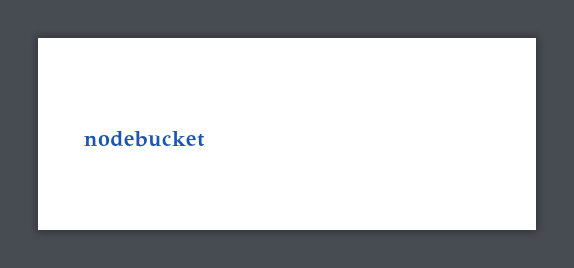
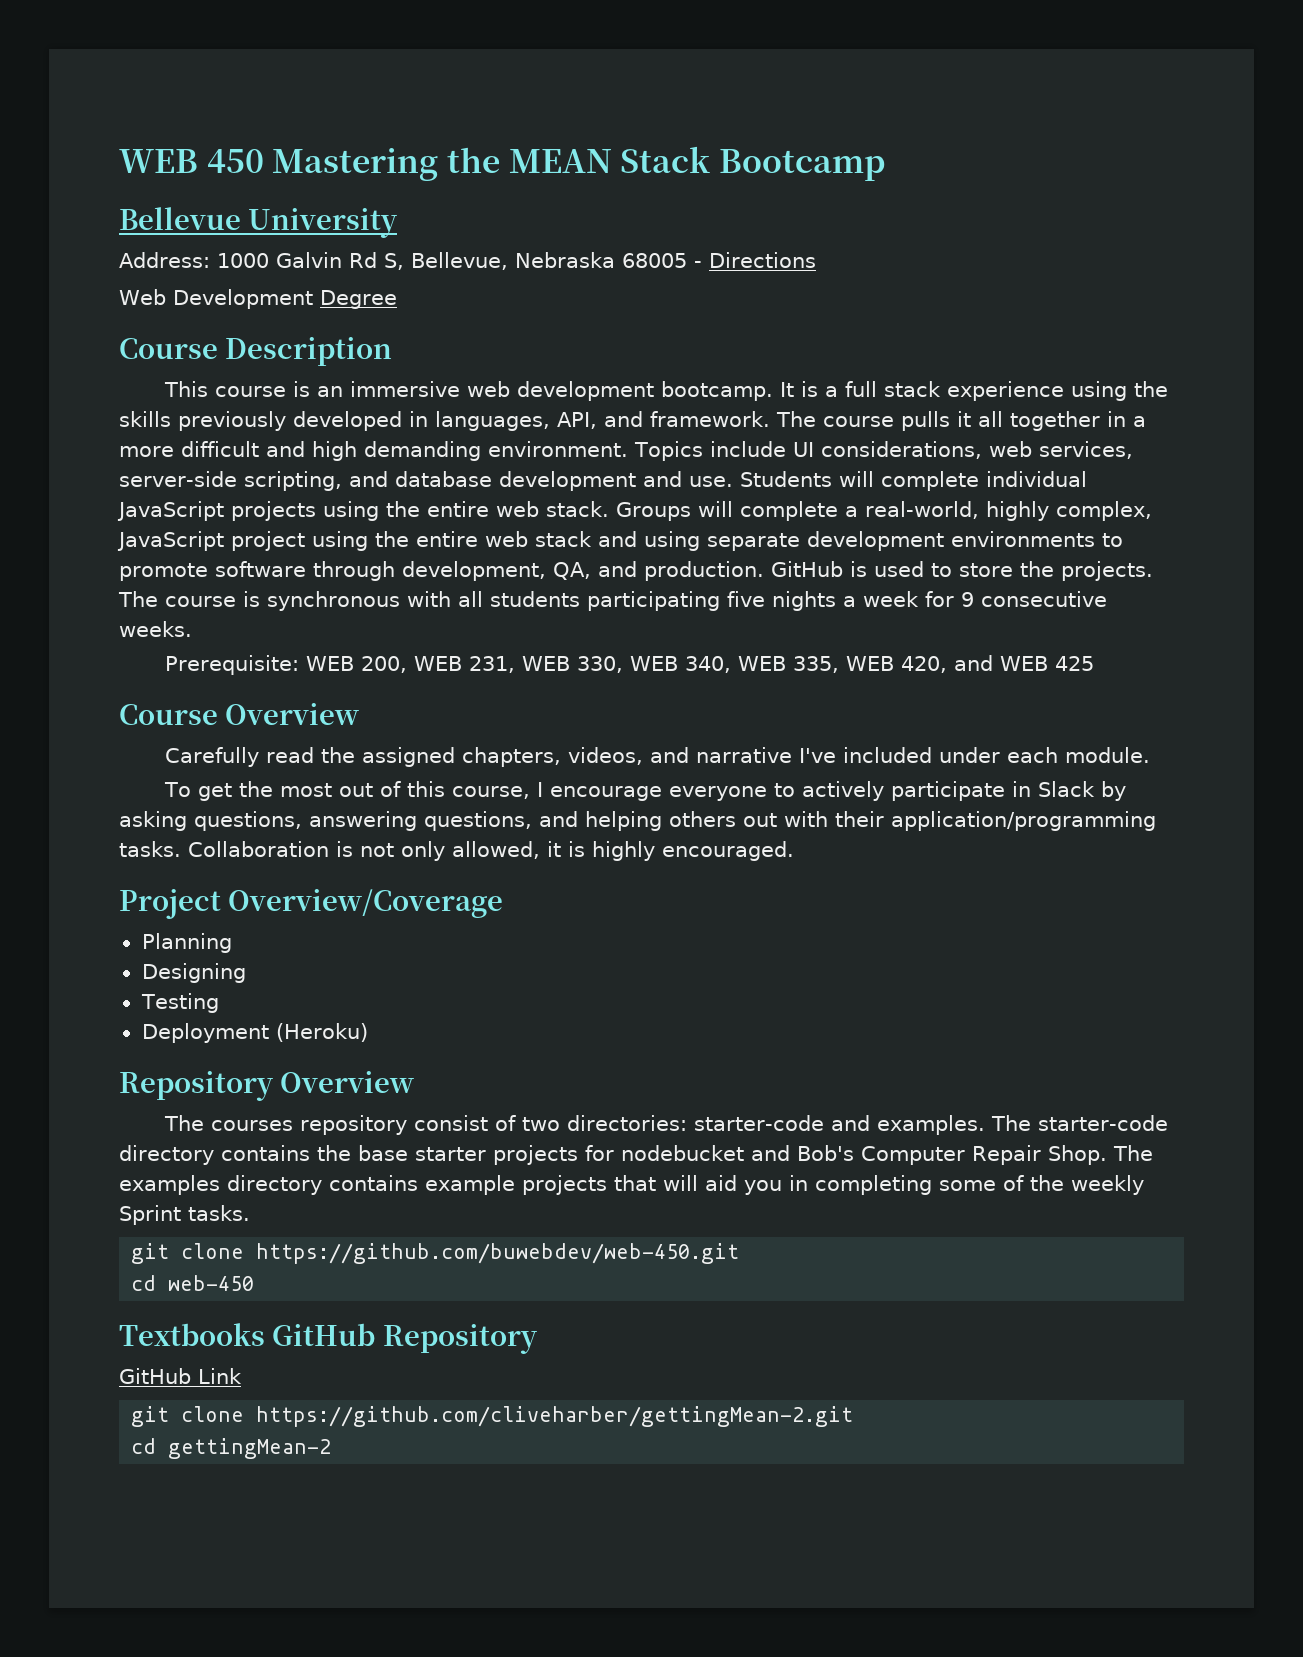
- nodebucket
+ WEB 450 Mastering the MEAN Stack Bootcamp
+ Bellevue University
+ Address: 1000 Galvin Rd S, Bellevue, Nebraska 68005 - Directions
+ Web Development Degree
+ Course Description
+ This course is an immersive web development bootcamp. It is a full stack experience using the skills previously developed in languages, API, and framework. The course pulls it all together in a more difficult and high demanding environment. Topics include UI considerations, web services, server-side scripting, and database development and use. Students will complete individual JavaScript projects using the entire web stack. Groups will complete a real-world, highly complex, JavaScript project using the entire web stack and using separate development environments to promote software through development, QA, and production. GitHub is used to store the projects. The course is synchronous with all students participating five nights a week for 9 consecutive weeks.
+ Prerequisite: WEB 200, WEB 231, WEB 330, WEB 340, WEB 335, WEB 420, and WEB 425
+ Course Overview
+ Carefully read the assigned chapters, videos, and narrative I've included under each module.
+ To get the most out of this course, I encourage everyone to actively participate in Slack by asking questions, answering questions, and helping others out with their application/programming tasks. Collaboration is not only allowed, it is highly encouraged.
+ Project Overview/Coverage
+ Planning
+ Designing
+ Testing
+ Deployment (Heroku)
+ Repository Overview
+ The courses repository consist of two directories: starter-code and examples. The starter-code directory contains the base starter projects for nodebucket and Bob's Computer Repair Shop. The examples directory contains example projects that will aid you in completing some of the weekly Sprint tasks.
+ git clone https://github.com/buwebdev/web-450.git
+ cd web-450
+ Textbooks GitHub Repository
+ GitHub Link
+ git clone https://github.com/cliveharber/gettingMean-2.git
+ cd gettingMean-2

